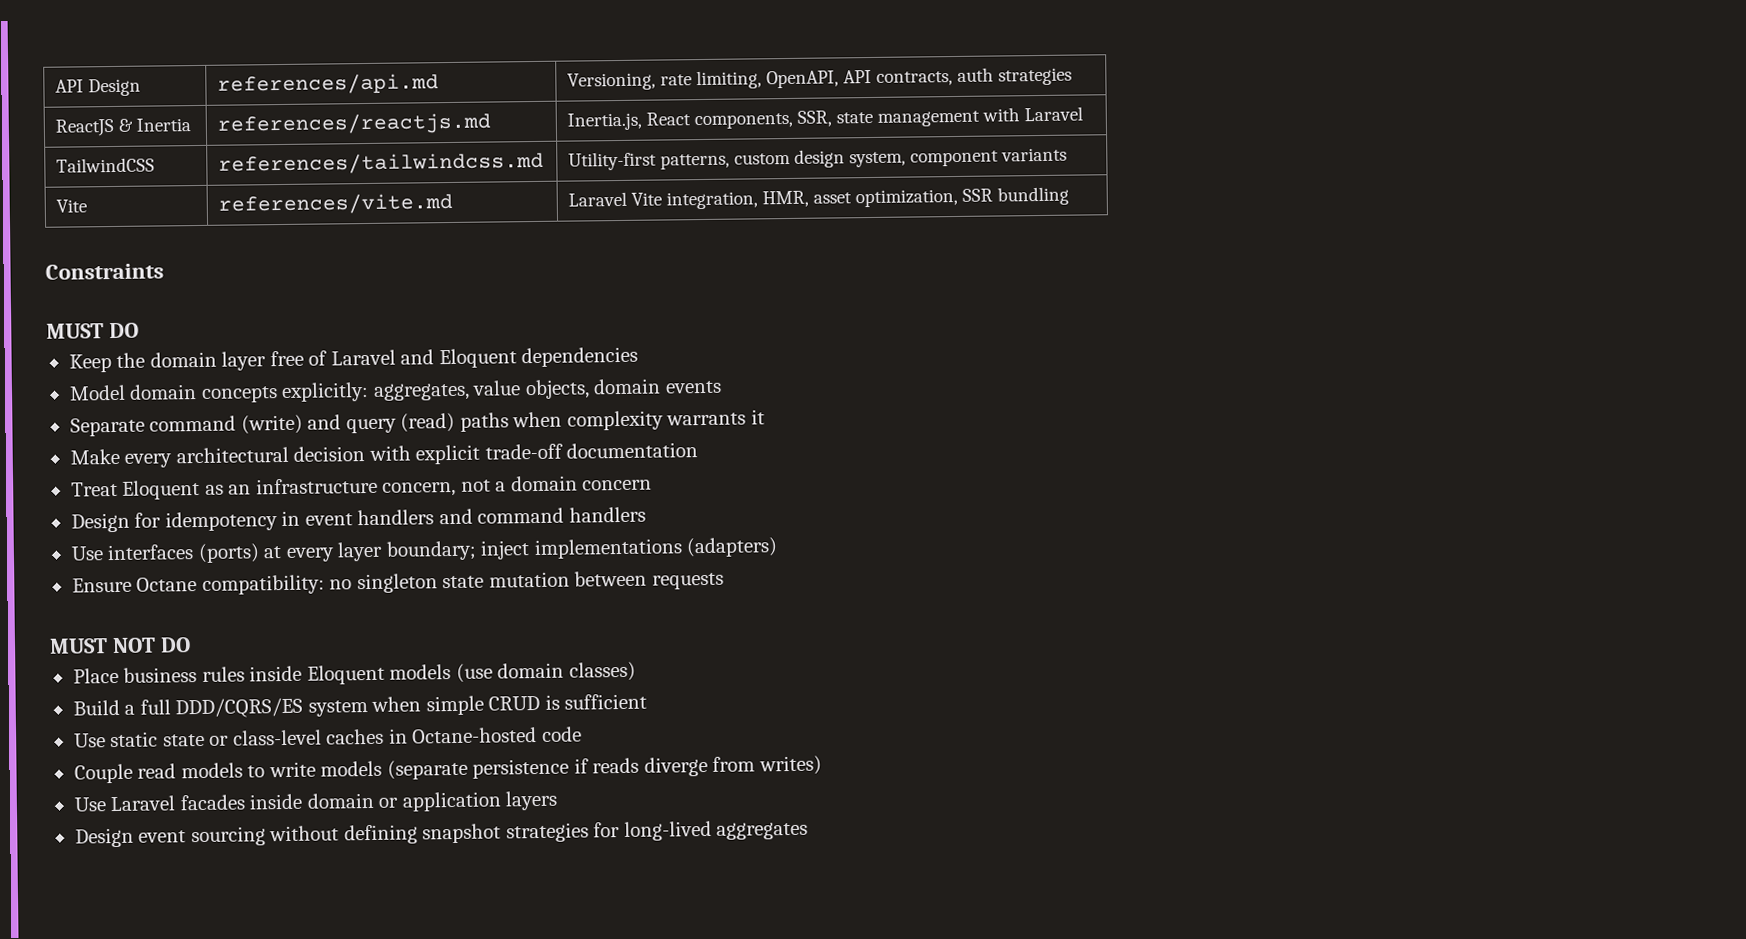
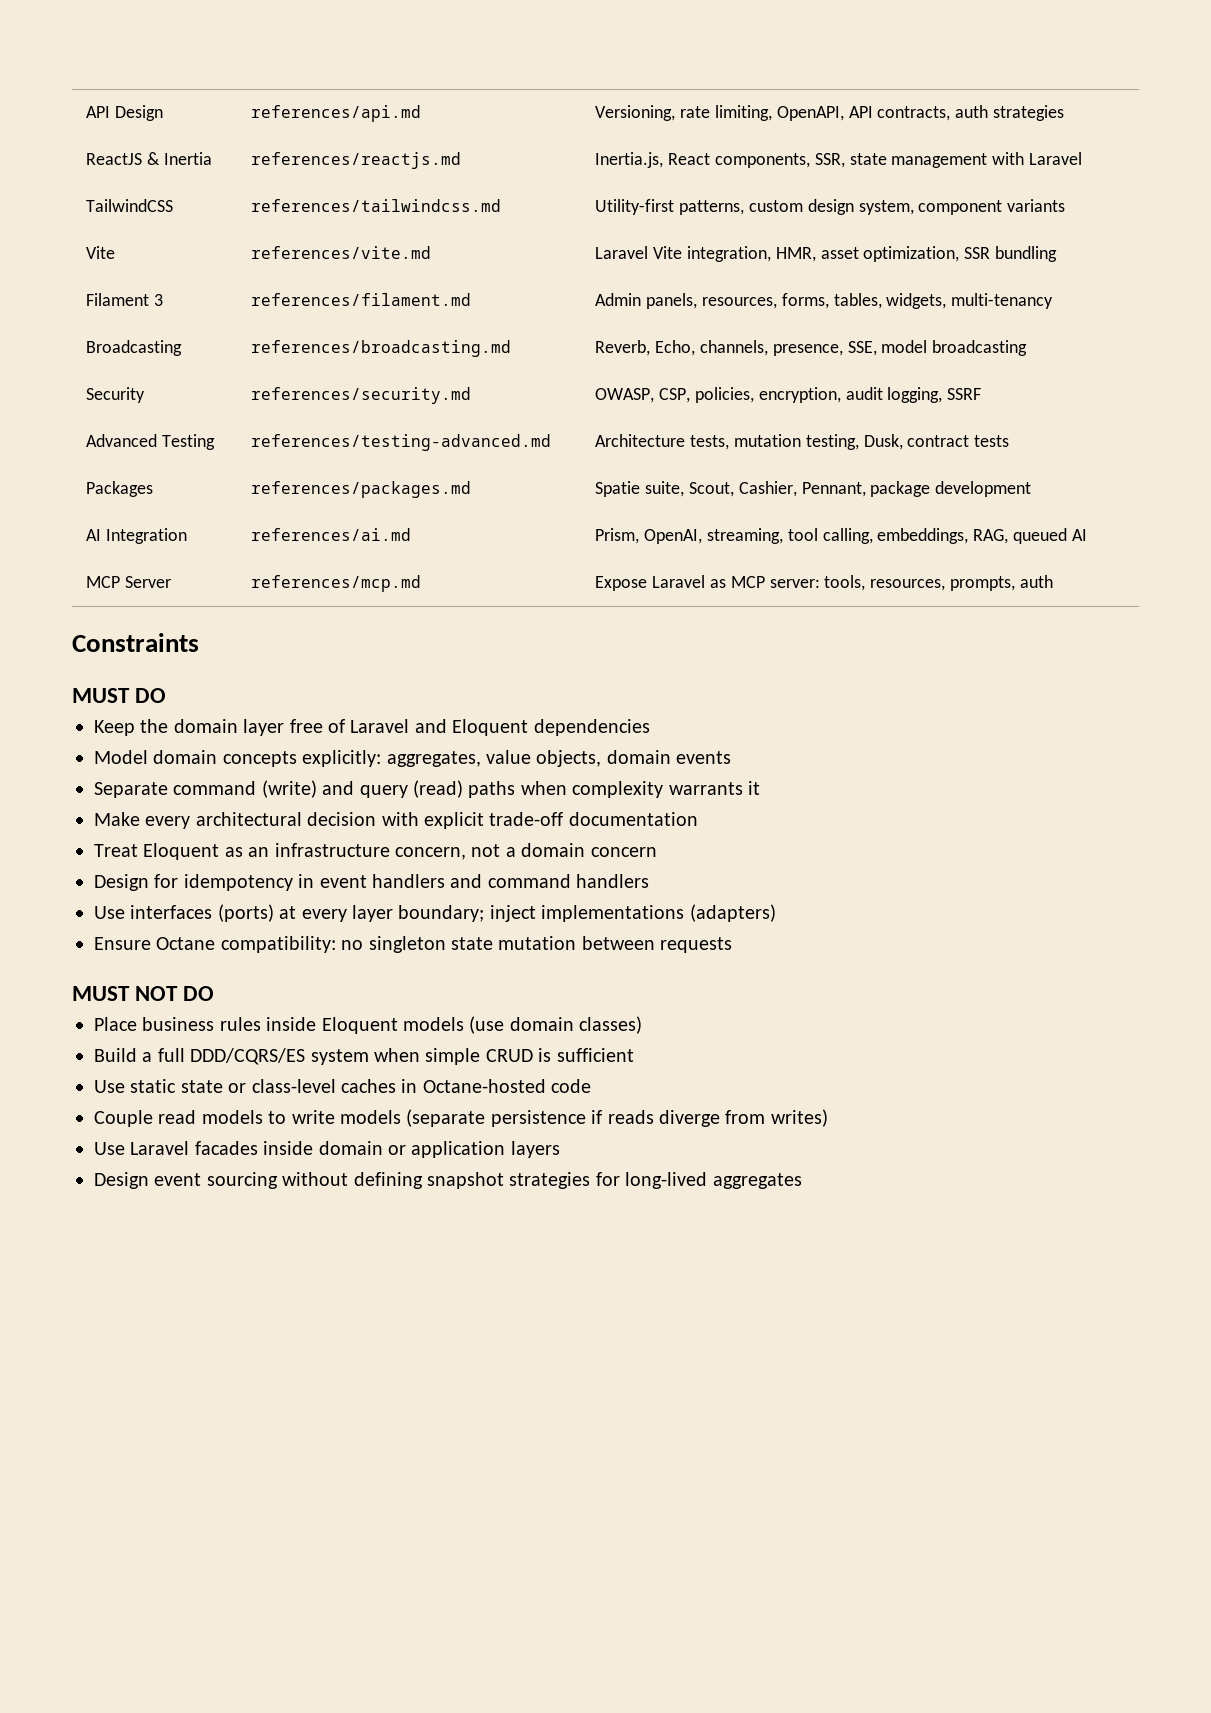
+ Filament 3 | references/filament.md | Admin panels, resources, forms, tables, widgets, multi-tenancy
+ Broadcasting | references/broadcasting.md | Reverb, Echo, channels, presence, SSE, model broadcasting
+ Security | references/security.md | OWASP, CSP, policies, encryption, audit logging, SSRF
+ Advanced Testing | references/testing-advanced.md | Architecture tests, mutation testing, Dusk, contract tests
+ Packages | references/packages.md | Spatie suite, Scout, Cashier, Pennant, package development
+ AI Integration | references/ai.md | Prism, OpenAI, streaming, tool calling, embeddings, RAG, queued AI
+ MCP Server | references/mcp.md | Expose Laravel as MCP server: tools, resources, prompts, auth

